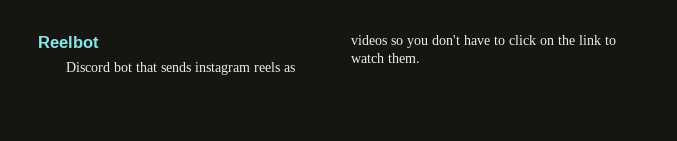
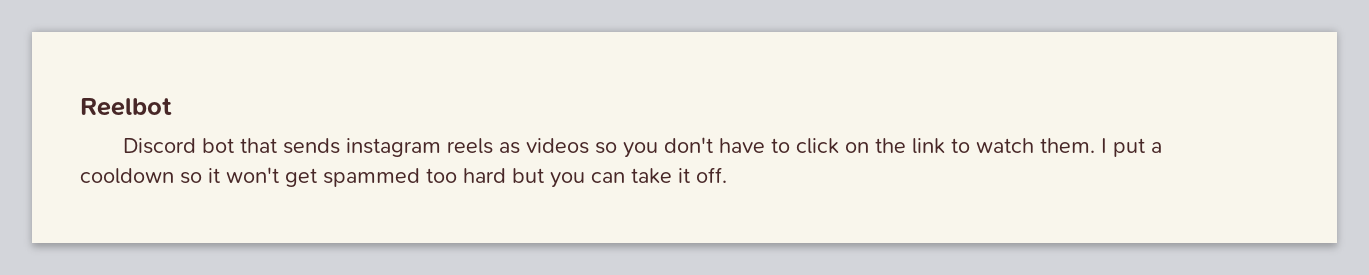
+ I put a cooldown so it won't get spammed too hard but you can take it off.

